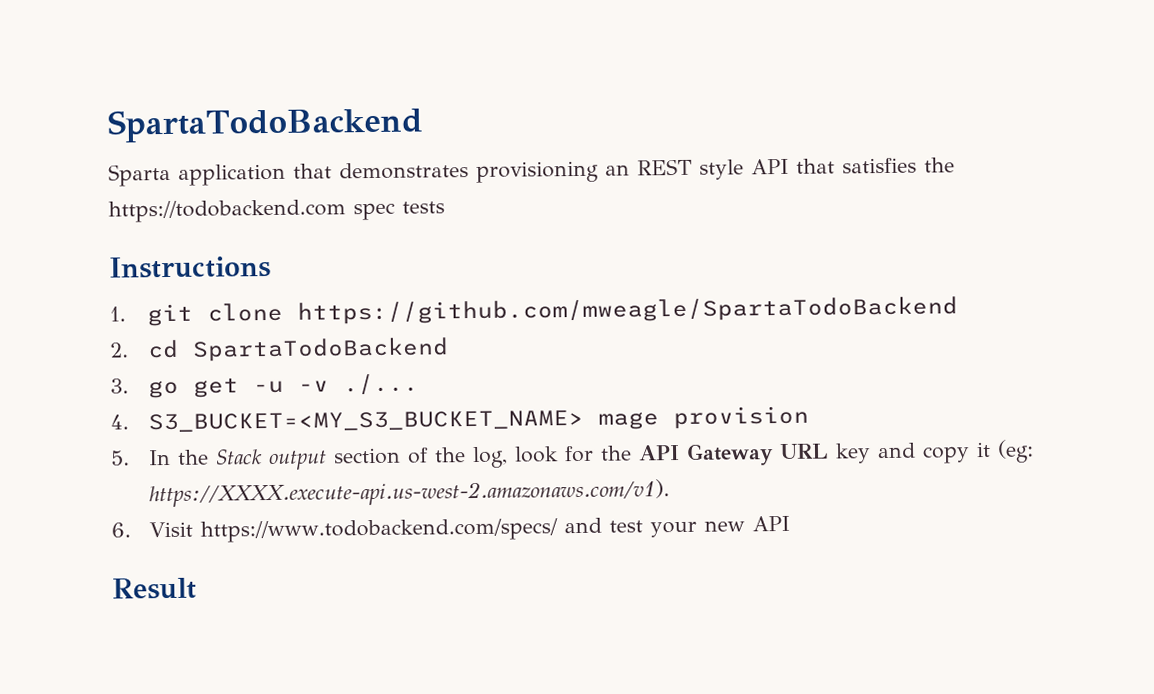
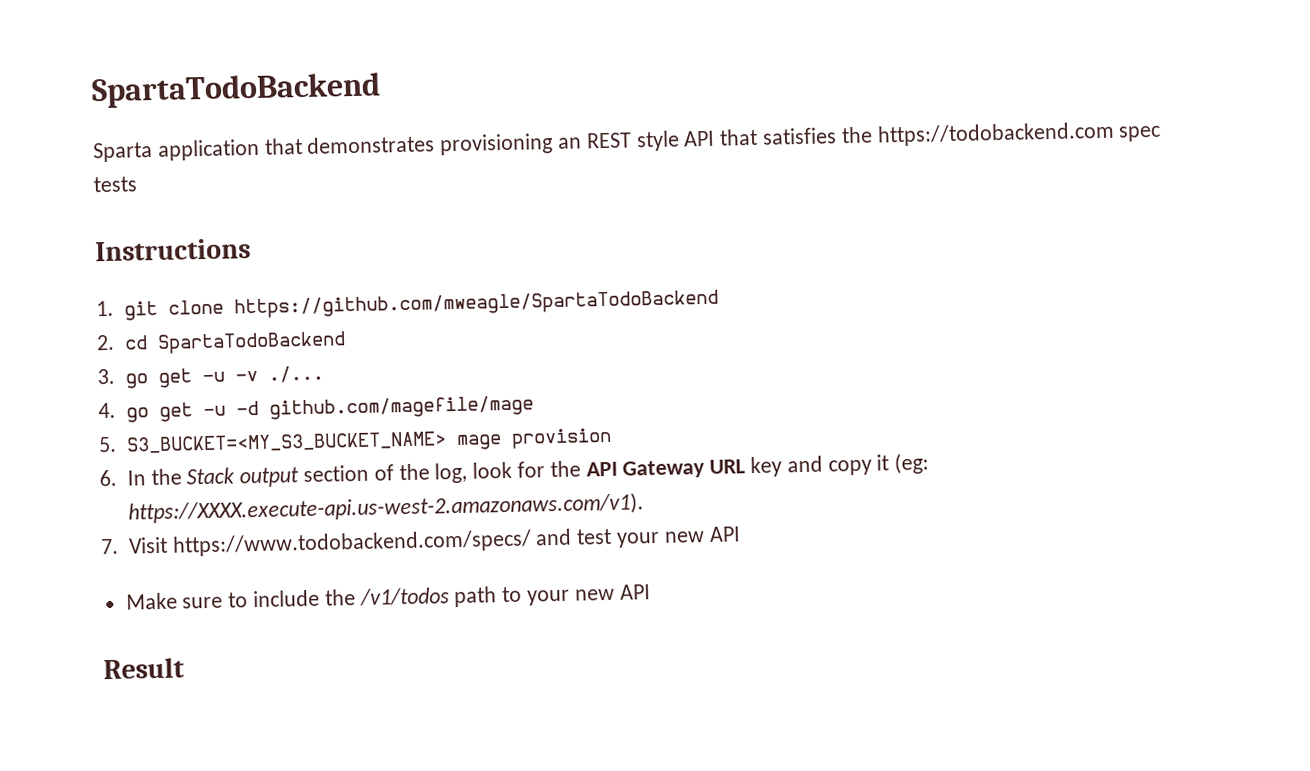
- 4. S3_BUCKET=<MY_S3_BUCKET_NAME> mage provision
+ 4. go get -u -d github.com/magefile/mage
+ 5. S3_BUCKET=<MY_S3_BUCKET_NAME> mage provision
- 5. In the Stack output section of the log, look for the API Gateway URL key and copy it (eg: https://XXXX.execute-api.us-west-2.amazonaws.com/v1).
+ 6. In the Stack output section of the log, look for the API Gateway URL key and copy it (eg: https://XXXX.execute-api.us-west-2.amazonaws.com/v1).
- 6. Visit https://www.todobackend.com/specs/ and test your new API
+ 7. Visit https://www.todobackend.com/specs/ and test your new API
+ Make sure to include the /v1/todos path to your new API

